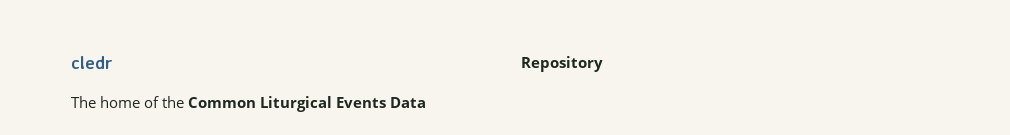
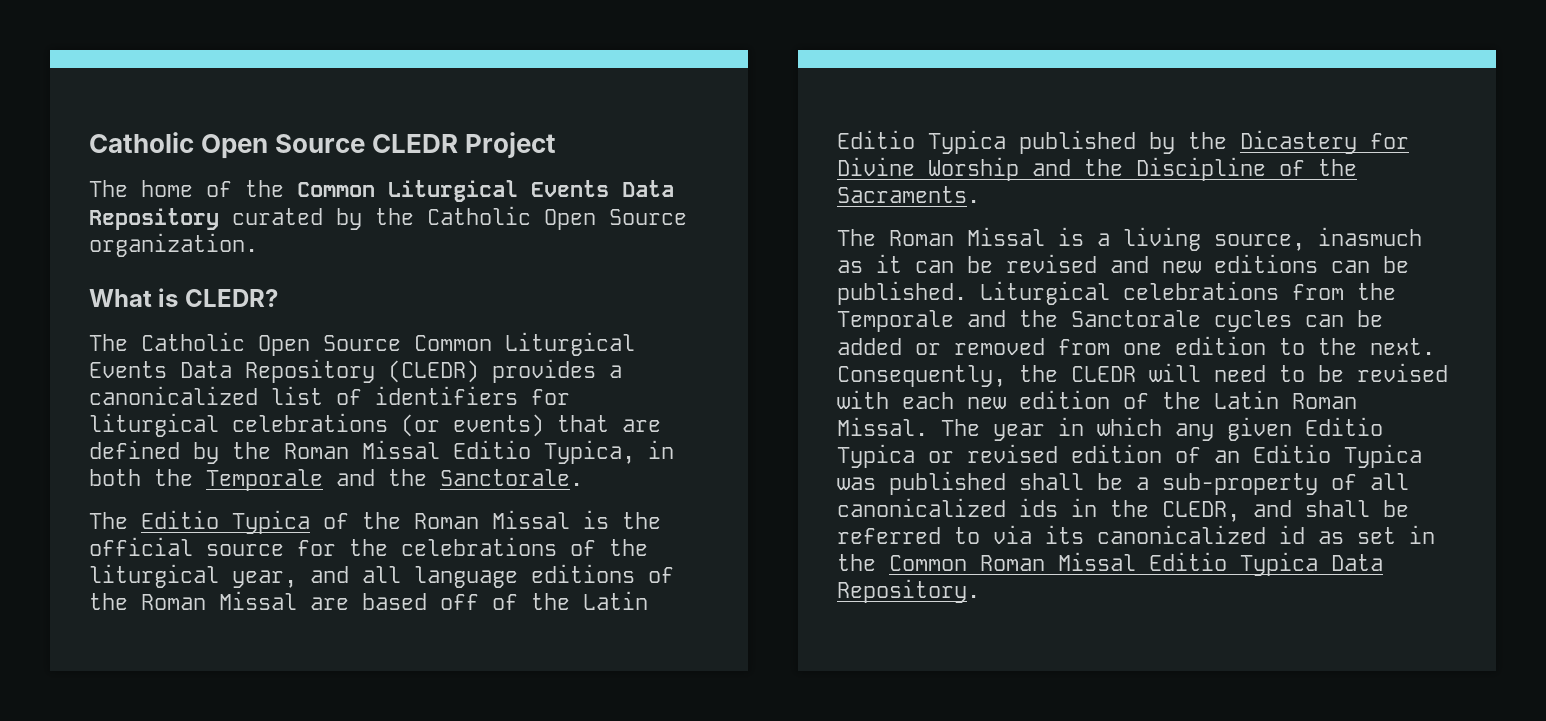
- cledr
+ Catholic Open Source CLEDR Project
- The home of the Common Liturgical Events Data Repository
+ The home of the Common Liturgical Events Data Repository curated by the Catholic Open Source organization.
+ What is CLEDR?
+ The Catholic Open Source Common Liturgical Events Data Repository (CLEDR) provides a canonicalized list of identifiers for liturgical celebrations (or events) that are defined by the Roman Missal Editio Typica, in both the Temporale and the Sanctorale.
+ The Editio Typica of the Roman Missal is the official source for the celebrations of the liturgical year, and all language editions of the Roman Missal are based off of the Latin Editio Typica published by the Dicastery for Divine Worship and the Discipline of the Sacraments.
+ The Roman Missal is a living source, inasmuch as it can be revised and new editions can be published. Liturgical celebrations from the Temporale and the Sanctorale cycles can be added or removed from one edition to the next. Consequently, the CLEDR will need to be revised with each new edition of the Latin Roman Missal. The year in which any given Editio Typica or revised edition of an Editio Typica was published shall be a sub-property of all canonicalized ids in the CLEDR, and shall be referred to via its canonicalized id as set in the Common Roman Missal Editio Typica Data Repository.

